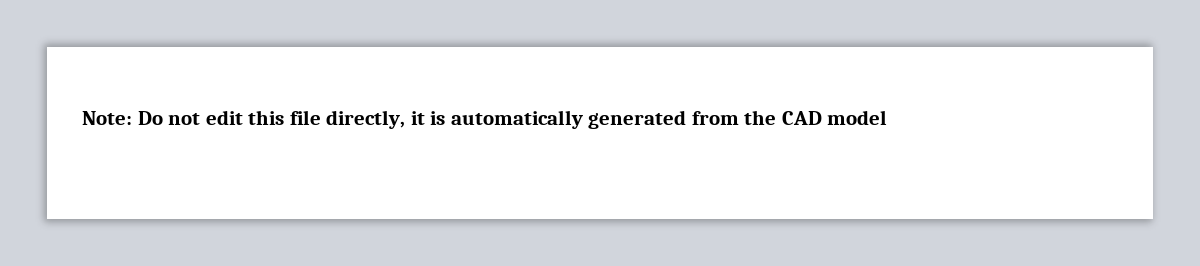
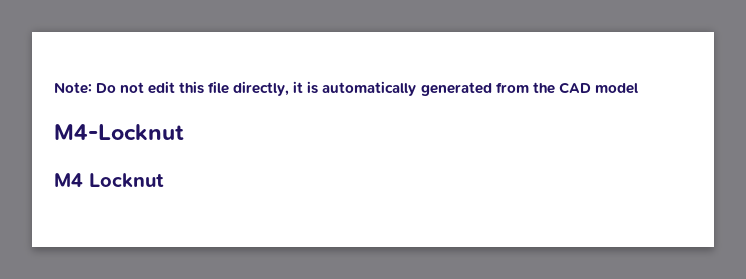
+ M4-Locknut
+ M4 Locknut

